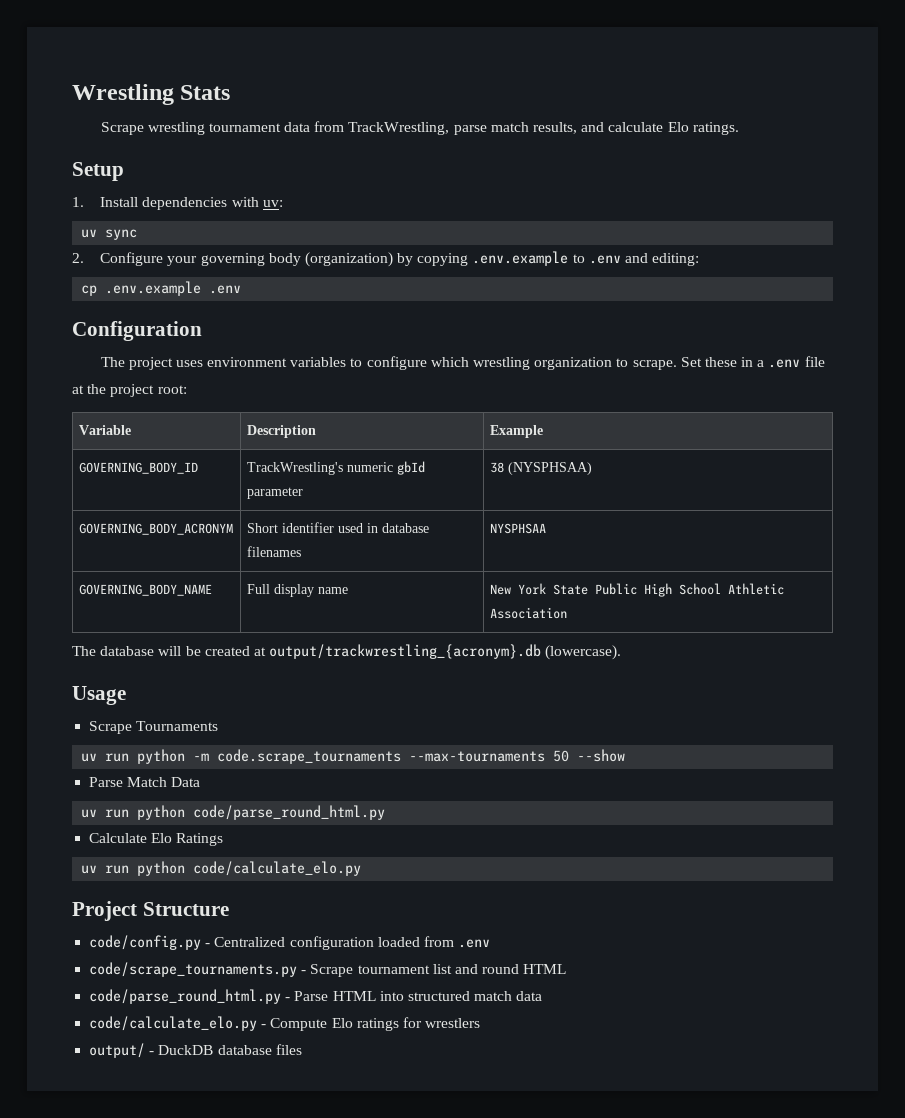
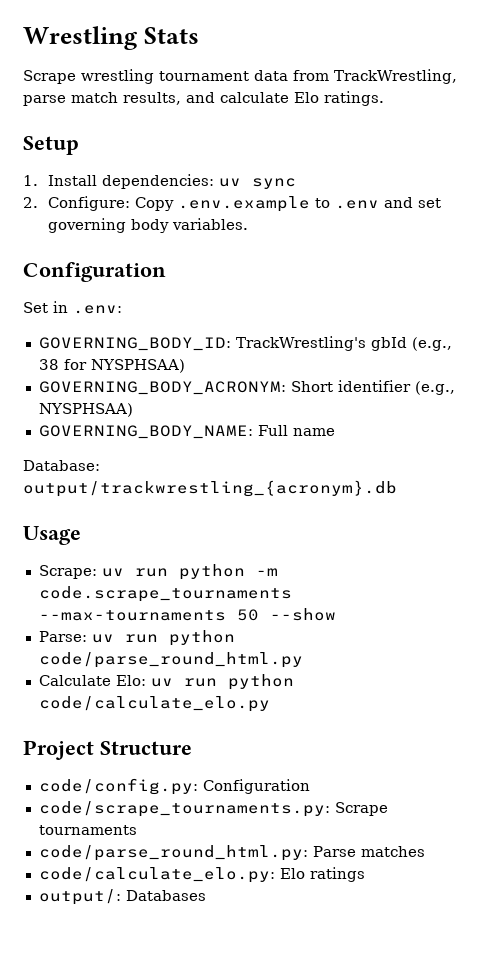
- 1. Install dependencies with uv:
- uv sync
+ 1. Install dependencies: uv sync
- 2. Configure your governing body (organization) by copying .env.example to .env and editing:
- cp .env.example .env
+ 2. Configure: Copy .env.example to .env and set governing body variables.
  Configuration
- The project uses environment variables to configure which wrestling organization to scrape. Set these in a .env file at the project root:
- Variable | Description | Example
- GOVERNING_BODY_ID | TrackWrestling's numeric gbId parameter | 38 (NYSPHSAA)
- GOVERNING_BODY_ACRONYM | Short identifier used in database filenames | NYSPHSAA
- GOVERNING_BODY_NAME | Full display name | New York State Public High School Athletic Association
- The database will be created at output/trackwrestling_{acronym}.db (lowercase).
+ Set in .env:
+ GOVERNING_BODY_ID: TrackWrestling's gbId (e.g., 38 for NYSPHSAA)
+ GOVERNING_BODY_ACRONYM: Short identifier (e.g., NYSPHSAA)
+ GOVERNING_BODY_NAME: Full name
+ Database: output/trackwrestling_{acronym}.db
- Scrape Tournaments
- uv run python -m code.scrape_tournaments --max-tournaments 50 --show
+ Scrape: uv run python -m code.scrape_tournaments --max-tournaments 50 --show
- Parse Match Data
- uv run python code/parse_round_html.py
+ Parse: uv run python code/parse_round_html.py
- Calculate Elo Ratings
- uv run python code/calculate_elo.py
+ Calculate Elo: uv run python code/calculate_elo.py
- code/config.py - Centralized configuration loaded from .env
- code/scrape_tournaments.py - Scrape tournament list and round HTML
- code/parse_round_html.py - Parse HTML into structured match data
- code/calculate_elo.py - Compute Elo ratings for wrestlers
- output/ - DuckDB database files
+ code/config.py: Configuration
+ code/scrape_tournaments.py: Scrape tournaments
+ code/parse_round_html.py: Parse matches
+ code/calculate_elo.py: Elo ratings
+ output/: Databases

